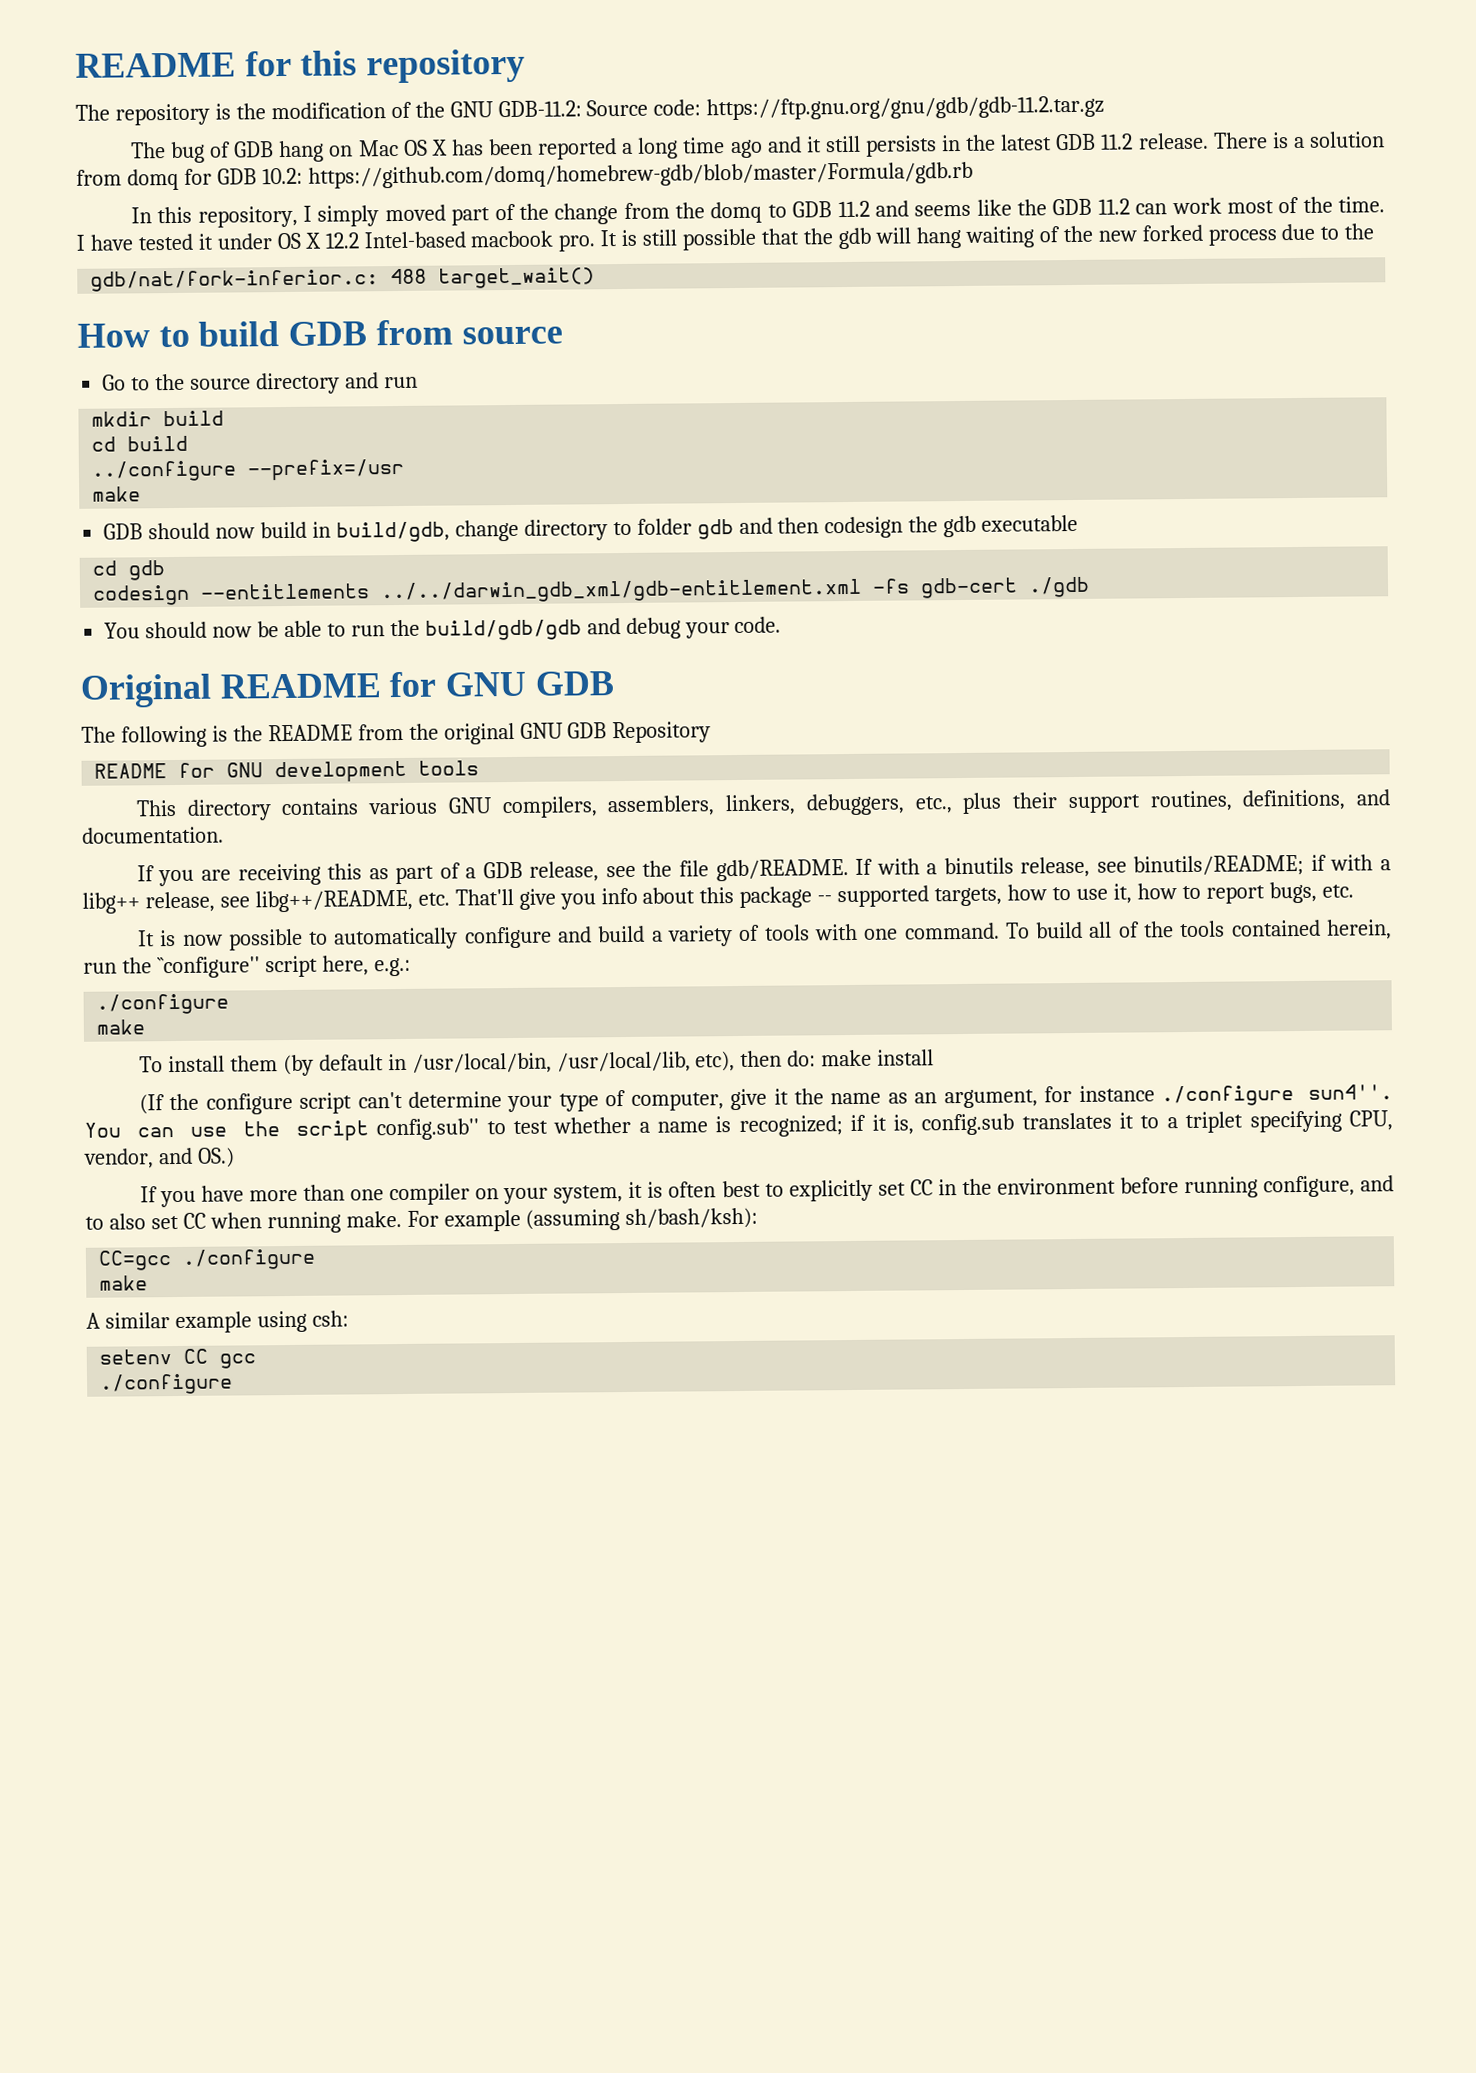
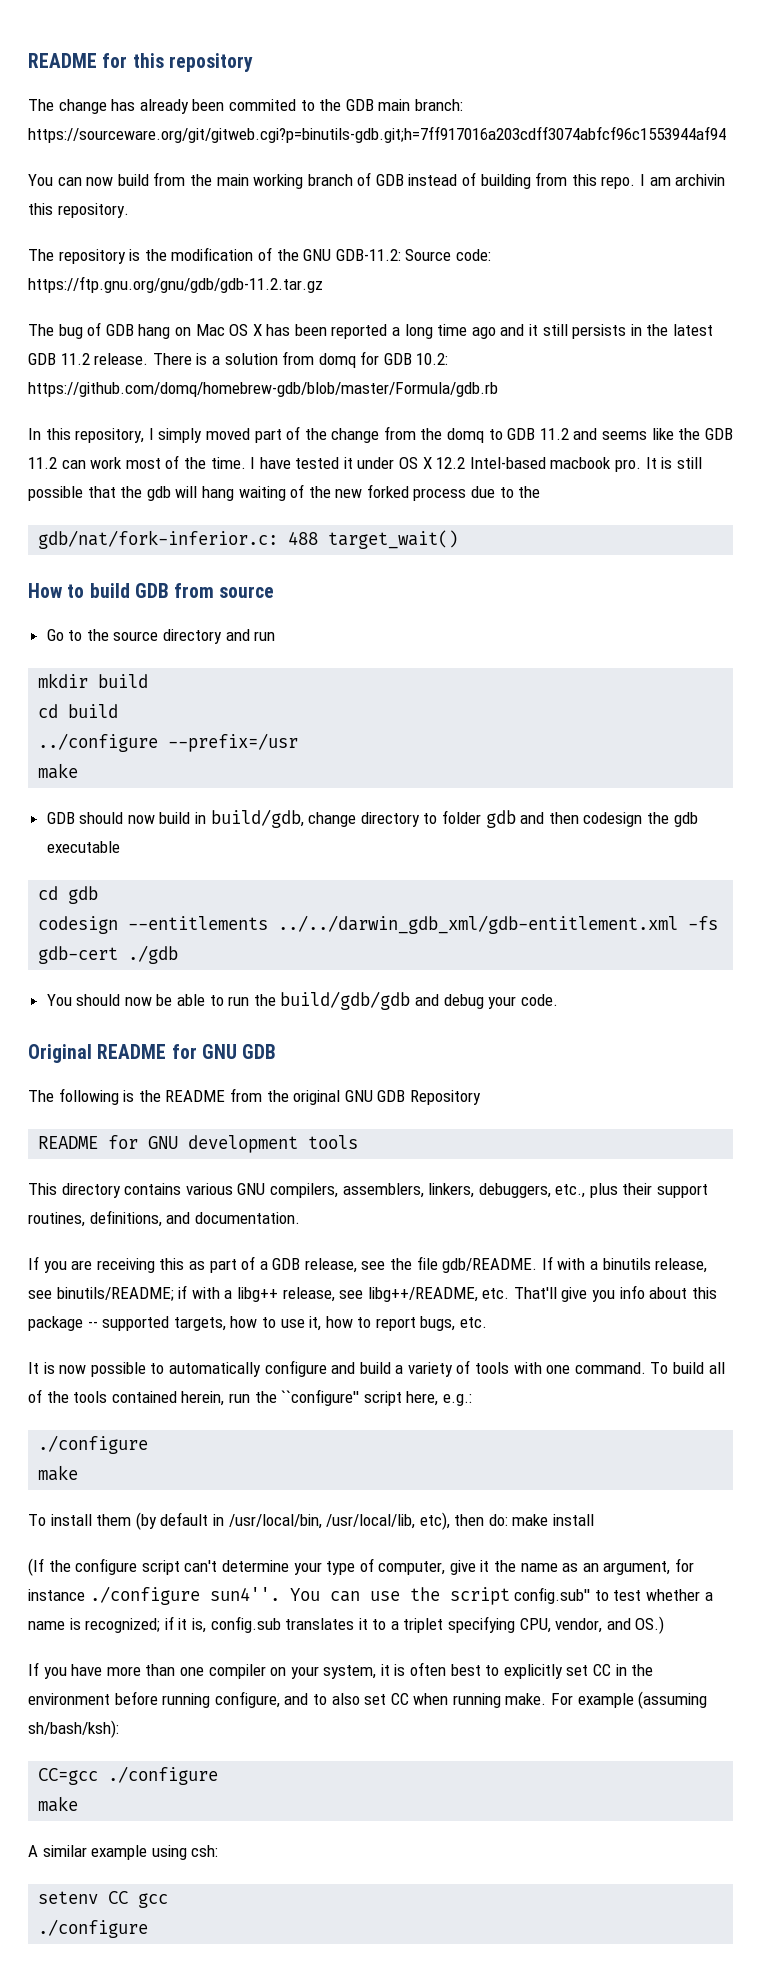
+ The change has already been commited to the GDB main branch: https://sourceware.org/git/gitweb.cgi?p=binutils-gdb.git;h=7ff917016a203cdff3074abfcf96c1553944af94
+ You can now build from the main working branch of GDB instead of building from this repo. I am archivin this repository.

